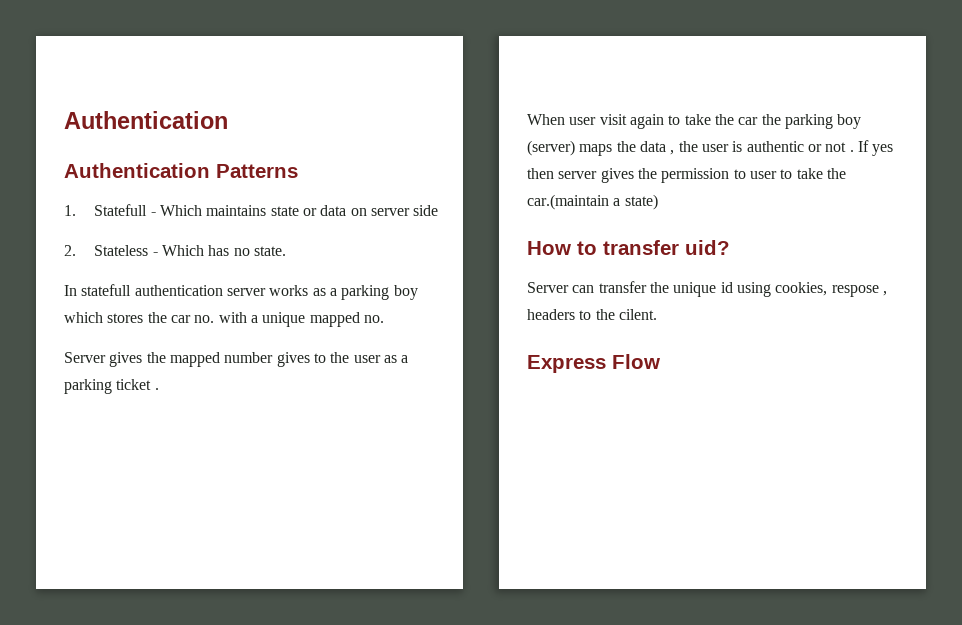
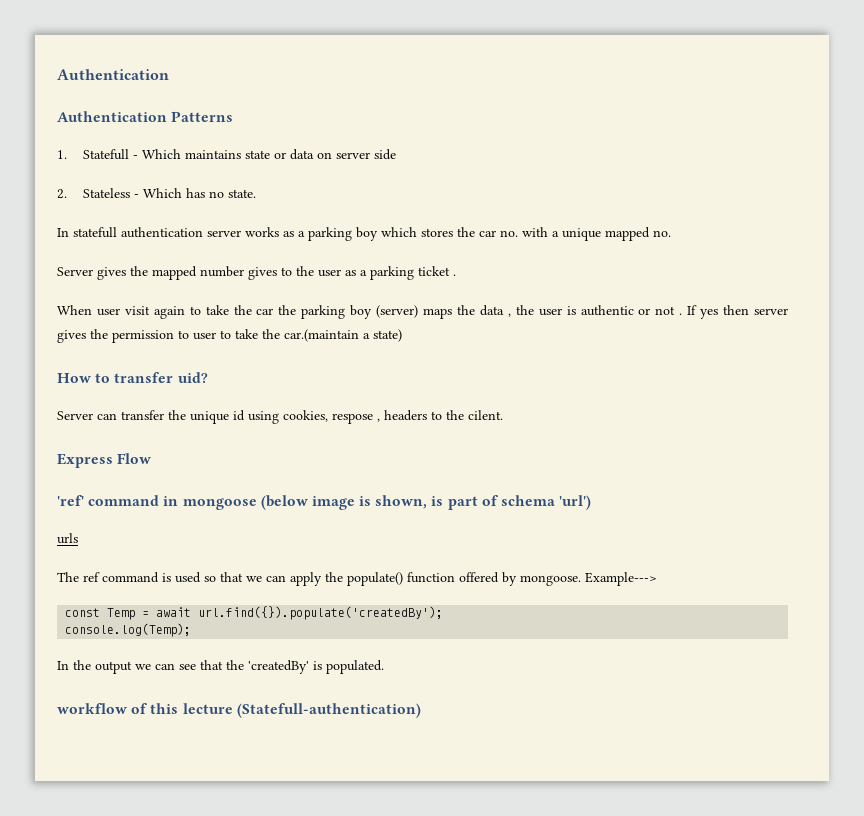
+ 'ref' command in mongoose (below image is shown, is part of schema 'url')
+ urls
+ The ref command is used so that we can apply the populate() function offered by mongoose. Example--->
+ const Temp = await url.find({}).populate('createdBy');
+ console.log(Temp);
+ In the output we can see that the 'createdBy' is populated.
+ workflow of this lecture (Statefull-authentication)

